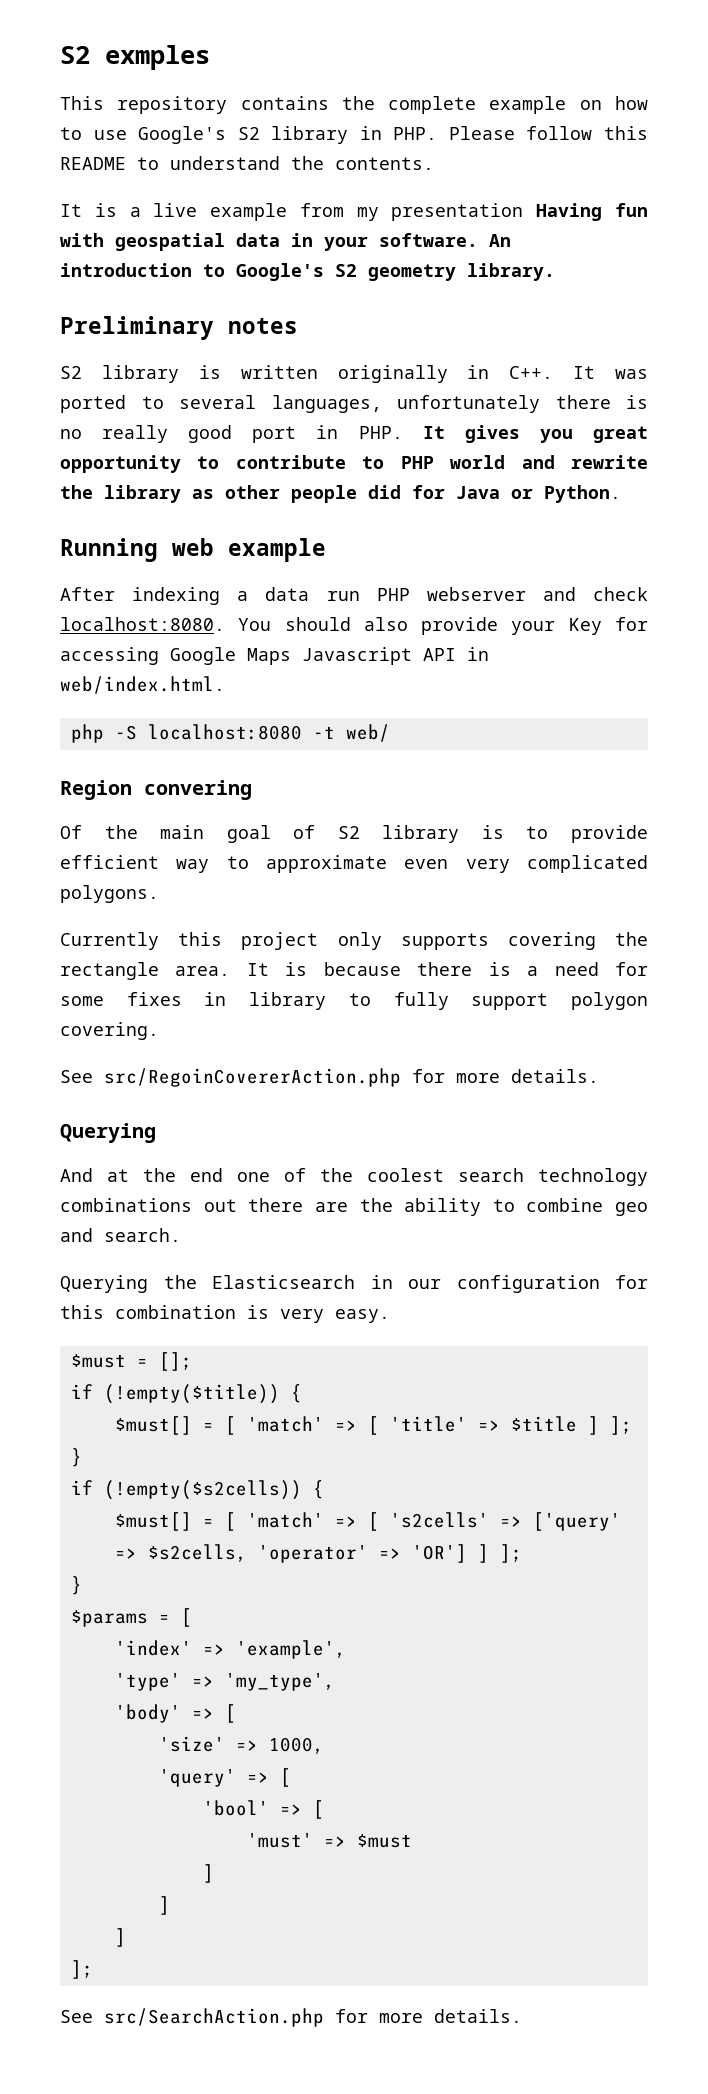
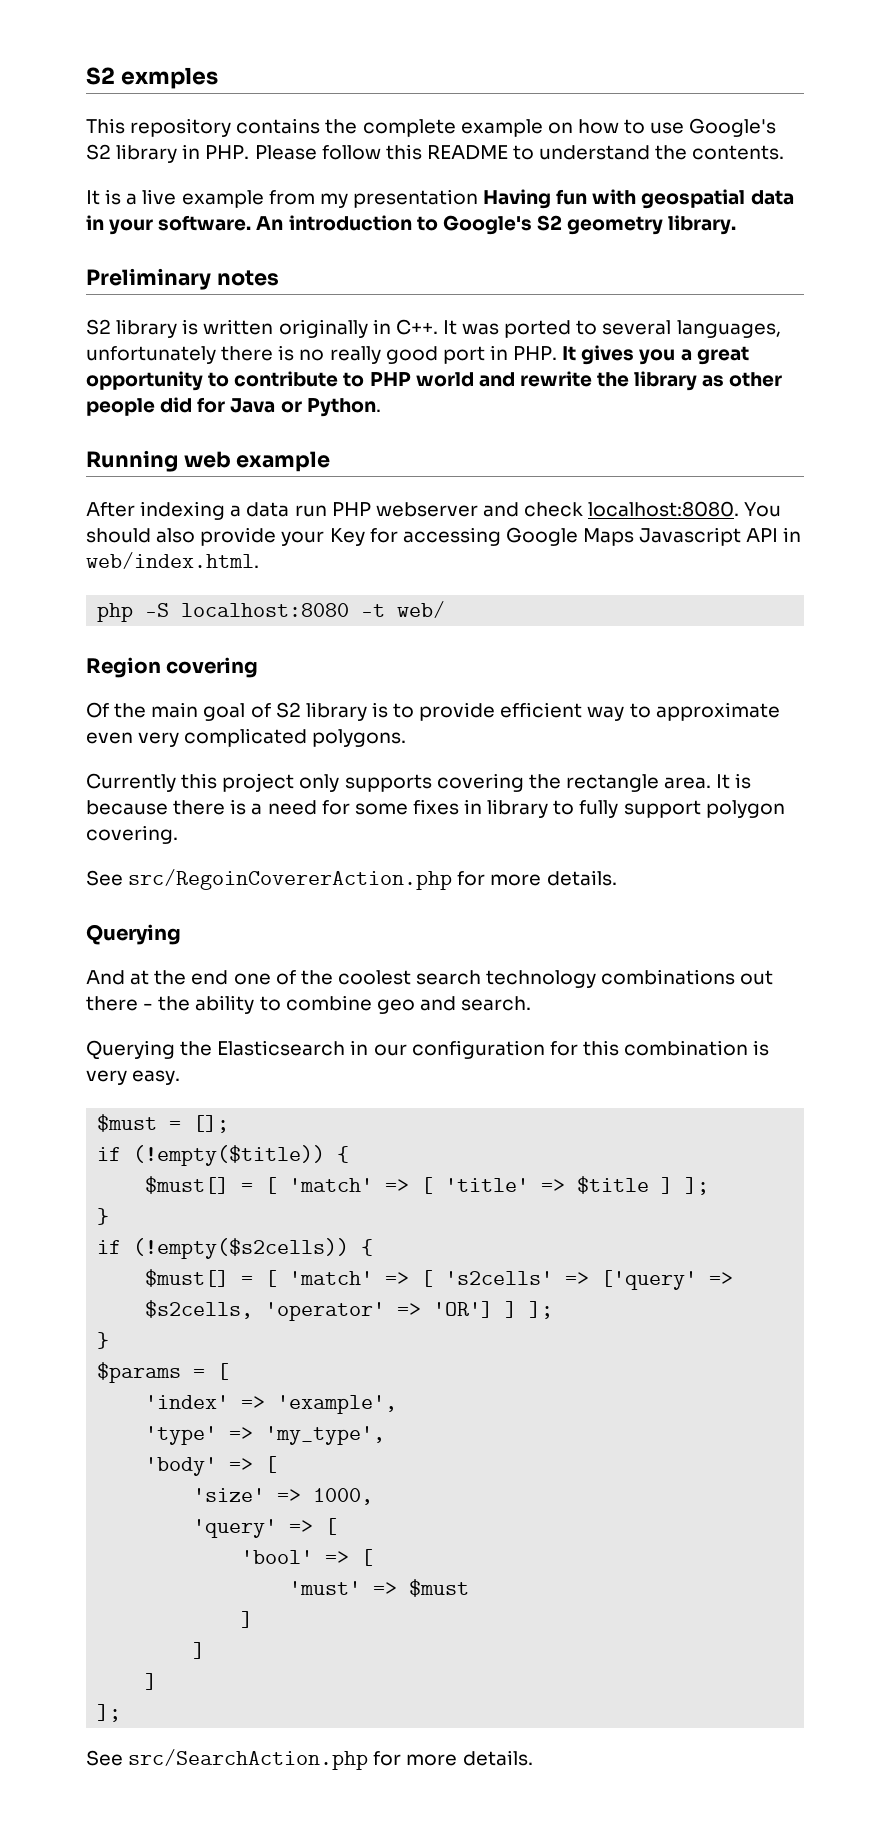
- S2 library is written originally in C++. It was ported to several languages, unfortunately there is no really good port in PHP. It gives you great opportunity to contribute to PHP world and rewrite the library as other people did for Java or Python.
+ S2 library is written originally in C++. It was ported to several languages, unfortunately there is no really good port in PHP. It gives you a great opportunity to contribute to PHP world and rewrite the library as other people did for Java or Python.
- Region convering
+ Region covering
- And at the end one of the coolest search technology combinations out there are the ability to combine geo and search.
+ And at the end one of the coolest search technology combinations out there - the ability to combine geo and search.

